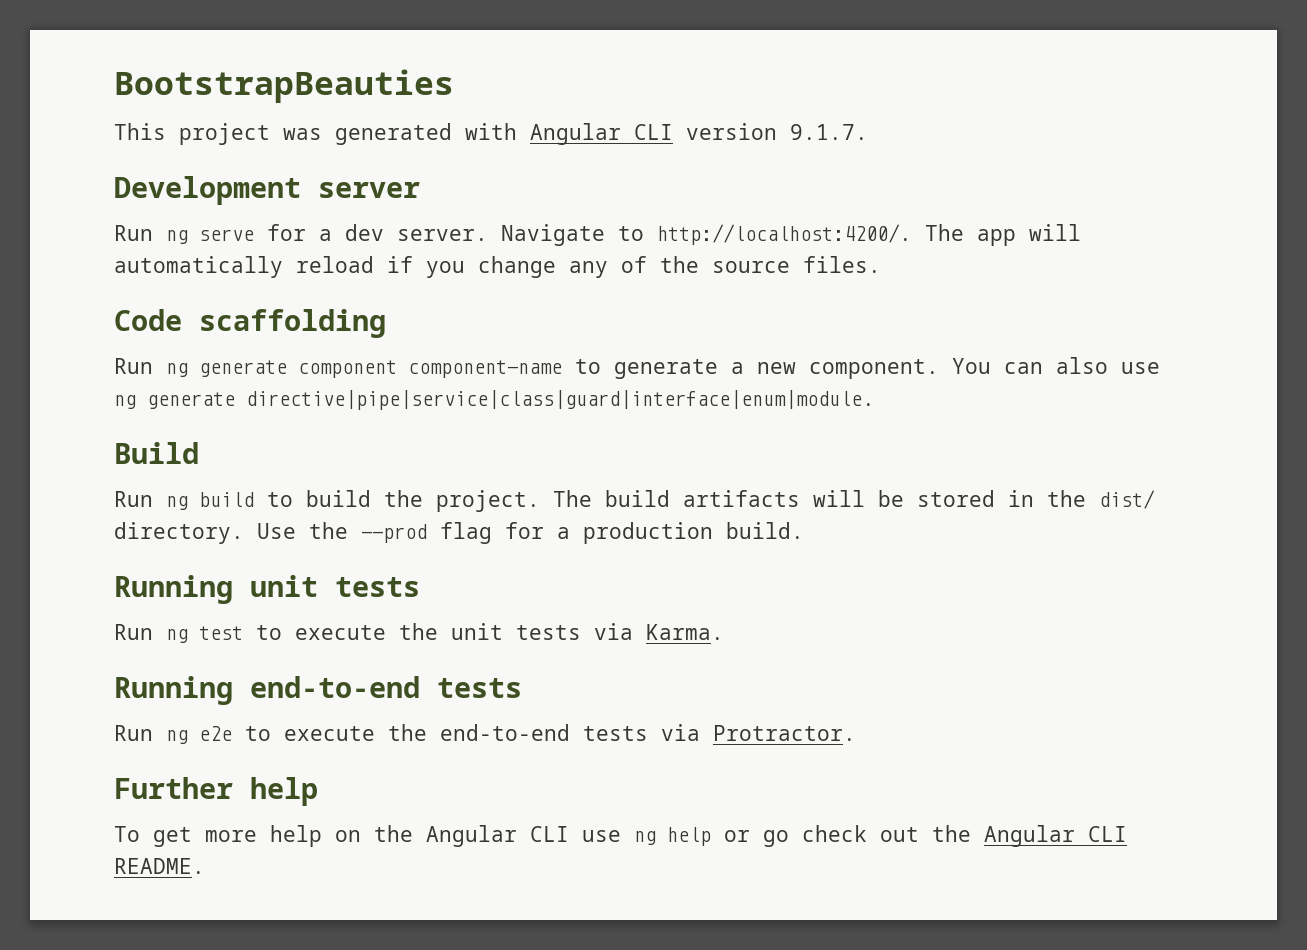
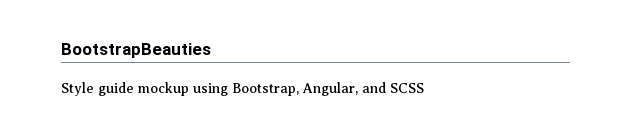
- This project was generated with Angular CLI version 9.1.7.
- Development server
- Run ng serve for a dev server. Navigate to http://localhost:4200/. The app will automatically reload if you change any of the source files.
- Code scaffolding
- Run ng generate component component-name to generate a new component. You can also use ng generate directive|pipe|service|class|guard|interface|enum|module.
- Build
- Run ng build to build the project. The build artifacts will be stored in the dist/ directory. Use the --prod flag for a production build.
- Running unit tests
- Run ng test to execute the unit tests via Karma.
- Running end-to-end tests
- Run ng e2e to execute the end-to-end tests via Protractor.
- Further help
- To get more help on the Angular CLI use ng help or go check out the Angular CLI README.
+ Style guide mockup using Bootstrap, Angular, and SCSS

